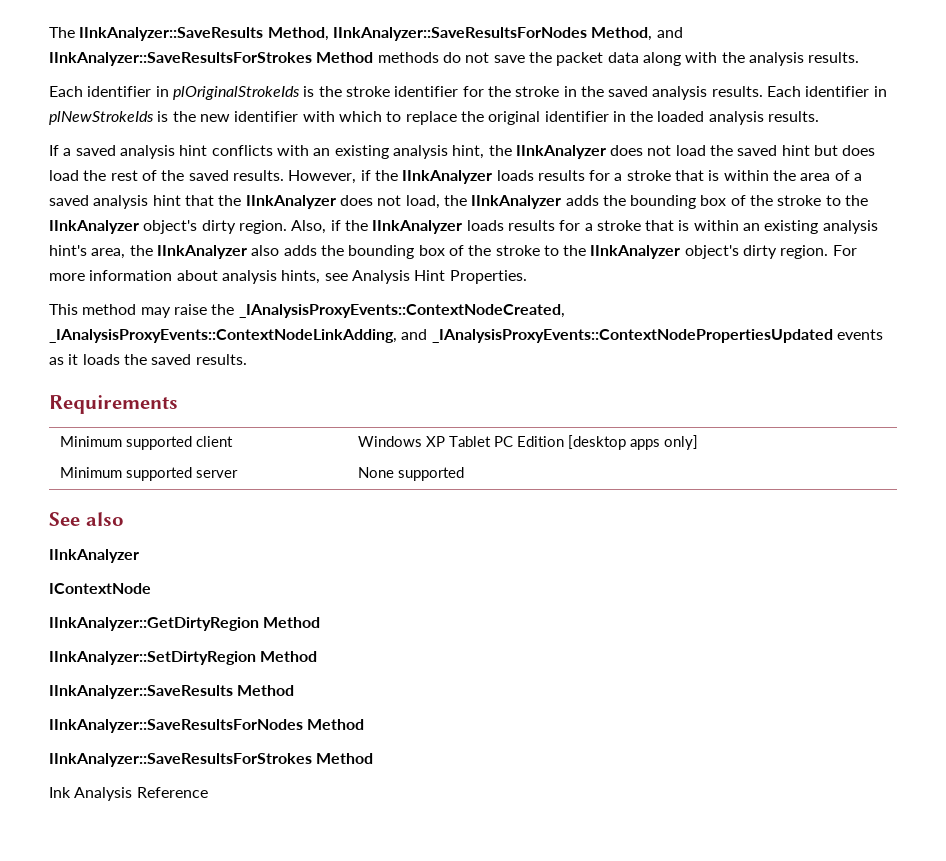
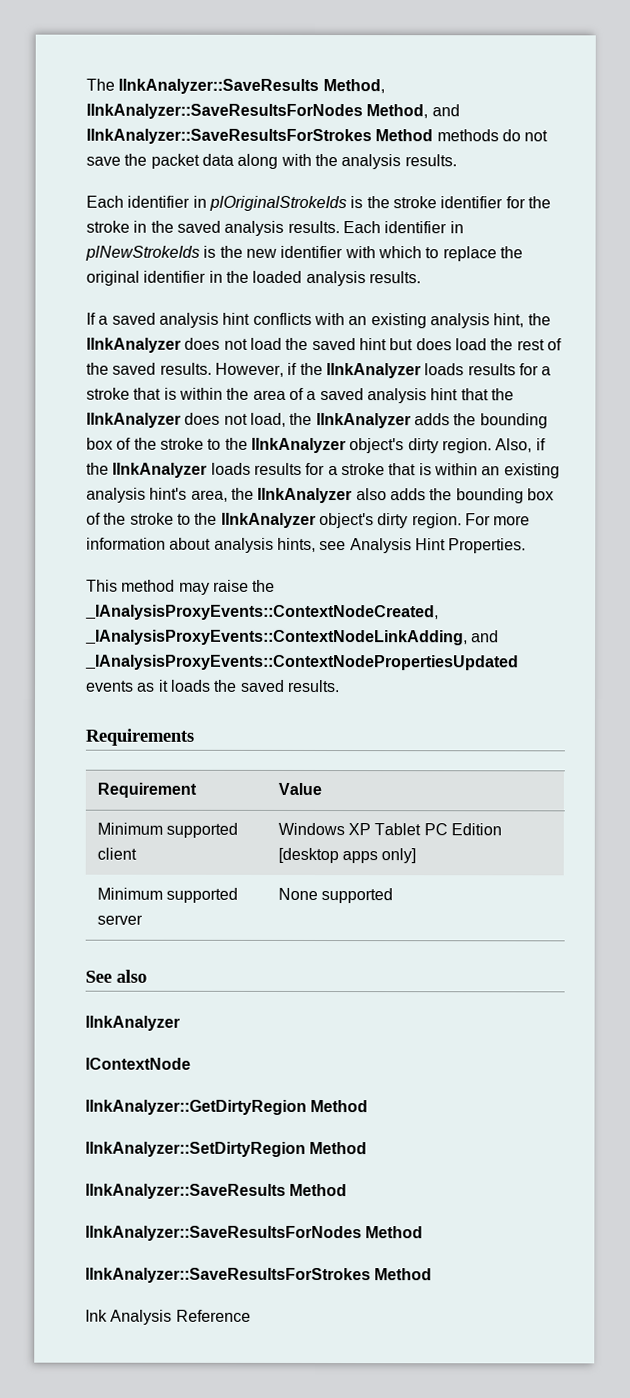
+ Requirement | Value

